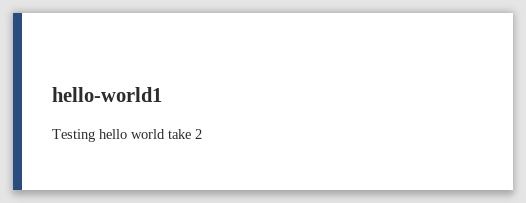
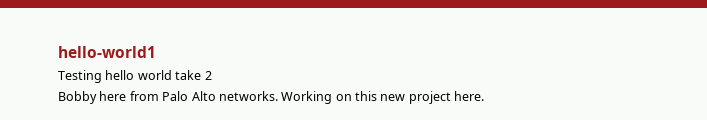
+ Bobby here from Palo Alto networks. Working on this new project here.

